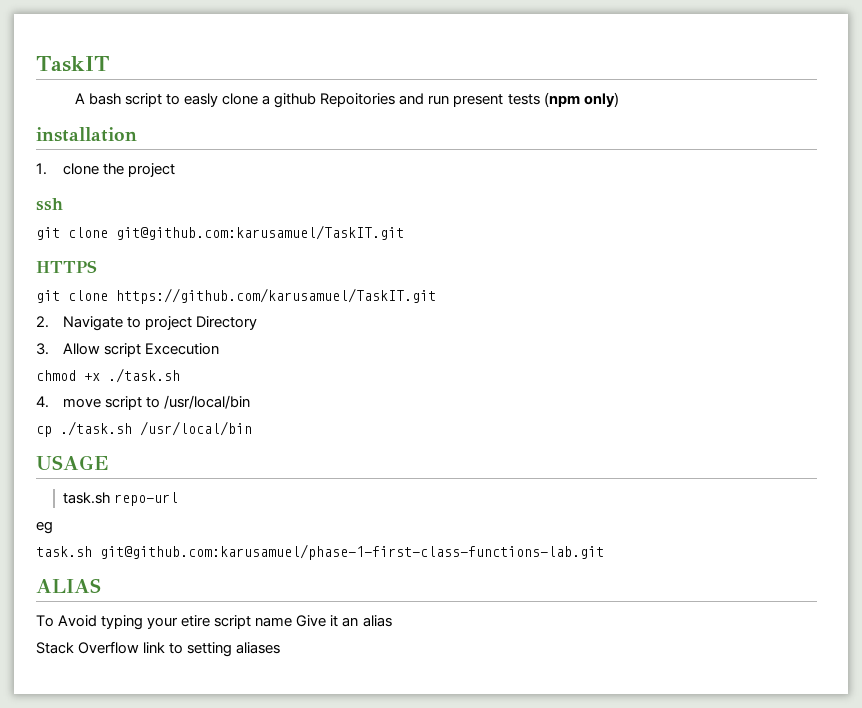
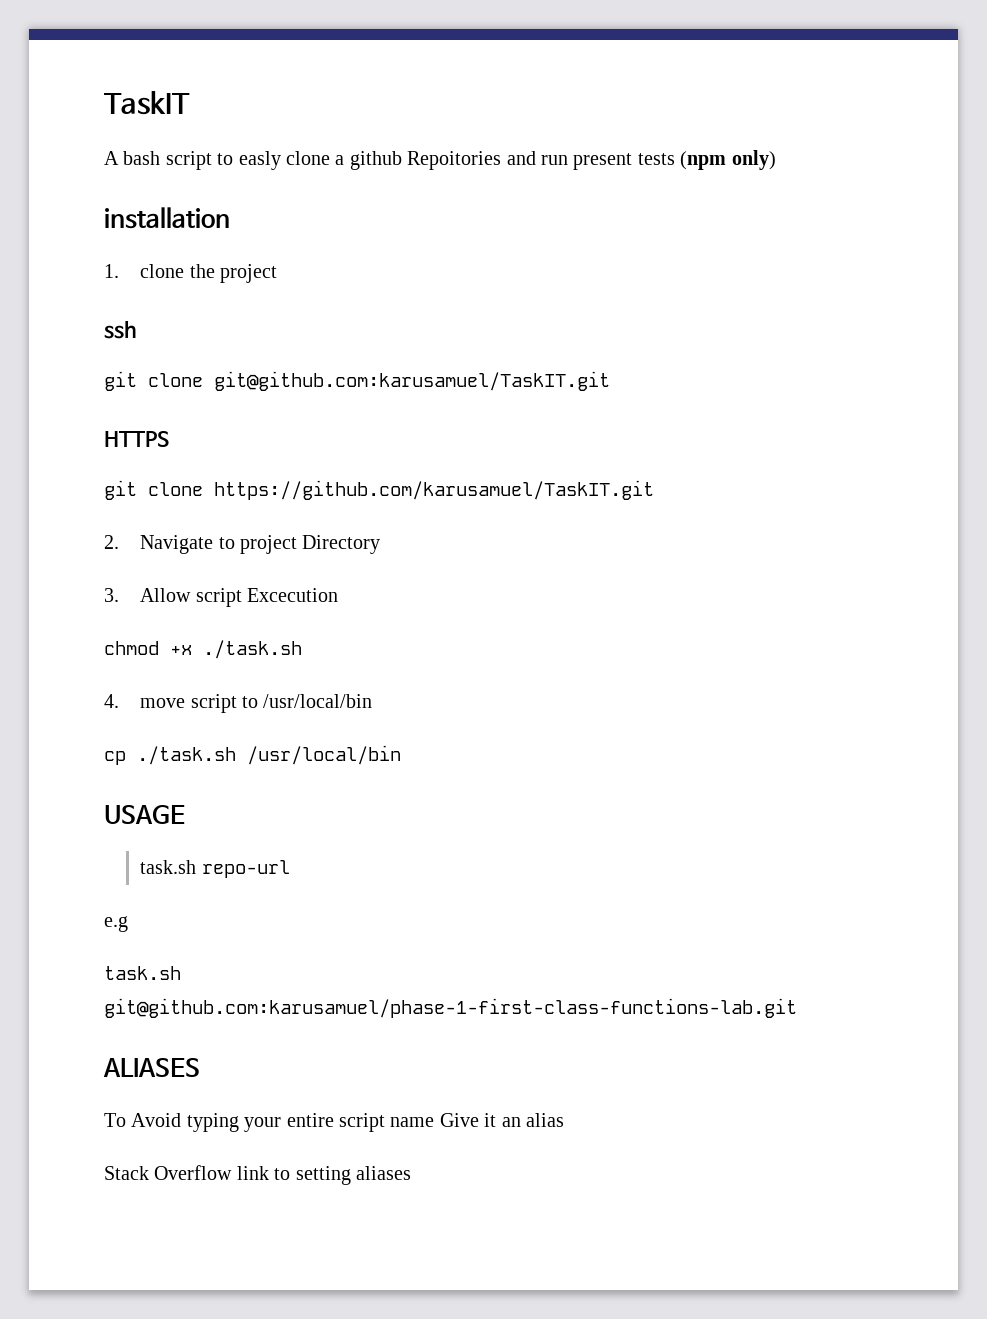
- eg
+ e.g
- ALIAS
+ ALIASES
- To Avoid typing your etire script name Give it an alias
+ To Avoid typing your entire script name Give it an alias

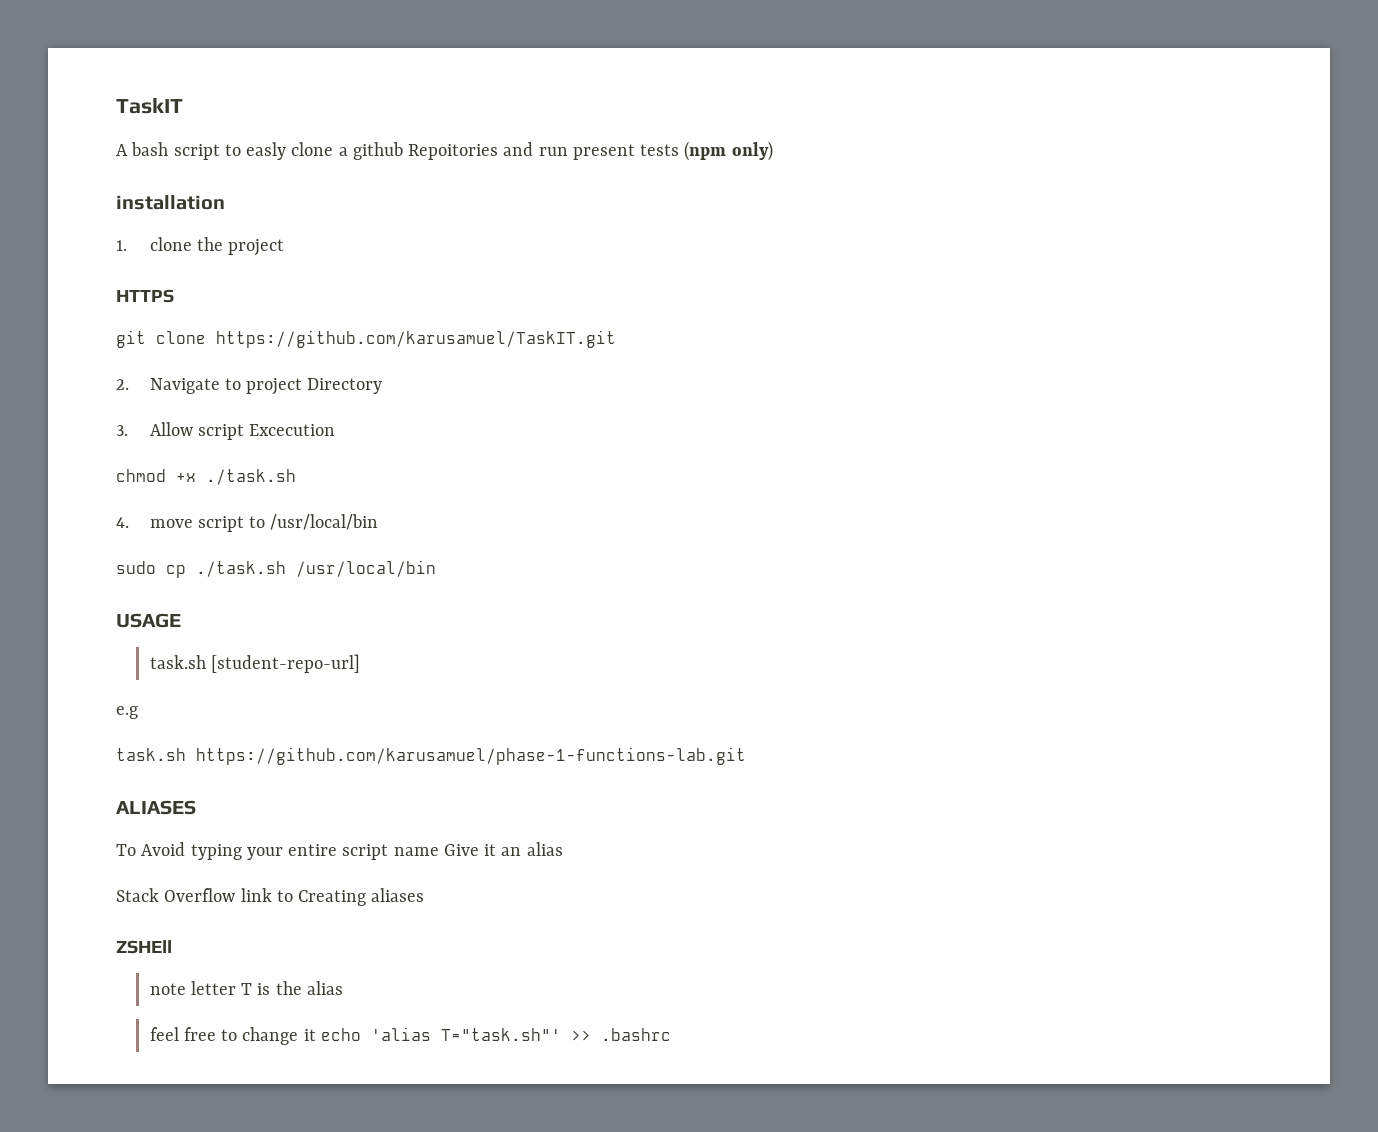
- ssh
- git clone git@github.com:karusamuel/TaskIT.git
- cp ./task.sh /usr/local/bin
+ sudo cp ./task.sh /usr/local/bin
- task.sh repo-url
+ task.sh [student-repo-url]
- task.sh git@github.com:karusamuel/phase-1-first-class-functions-lab.git
+ task.sh https://github.com/karusamuel/phase-1-functions-lab.git
- Stack Overflow link to setting aliases
+ Stack Overflow link to Creating aliases
+ ZSHEll
+ note letter T is the alias
+ feel free to change it echo 'alias T="task.sh"' >> .bashrc

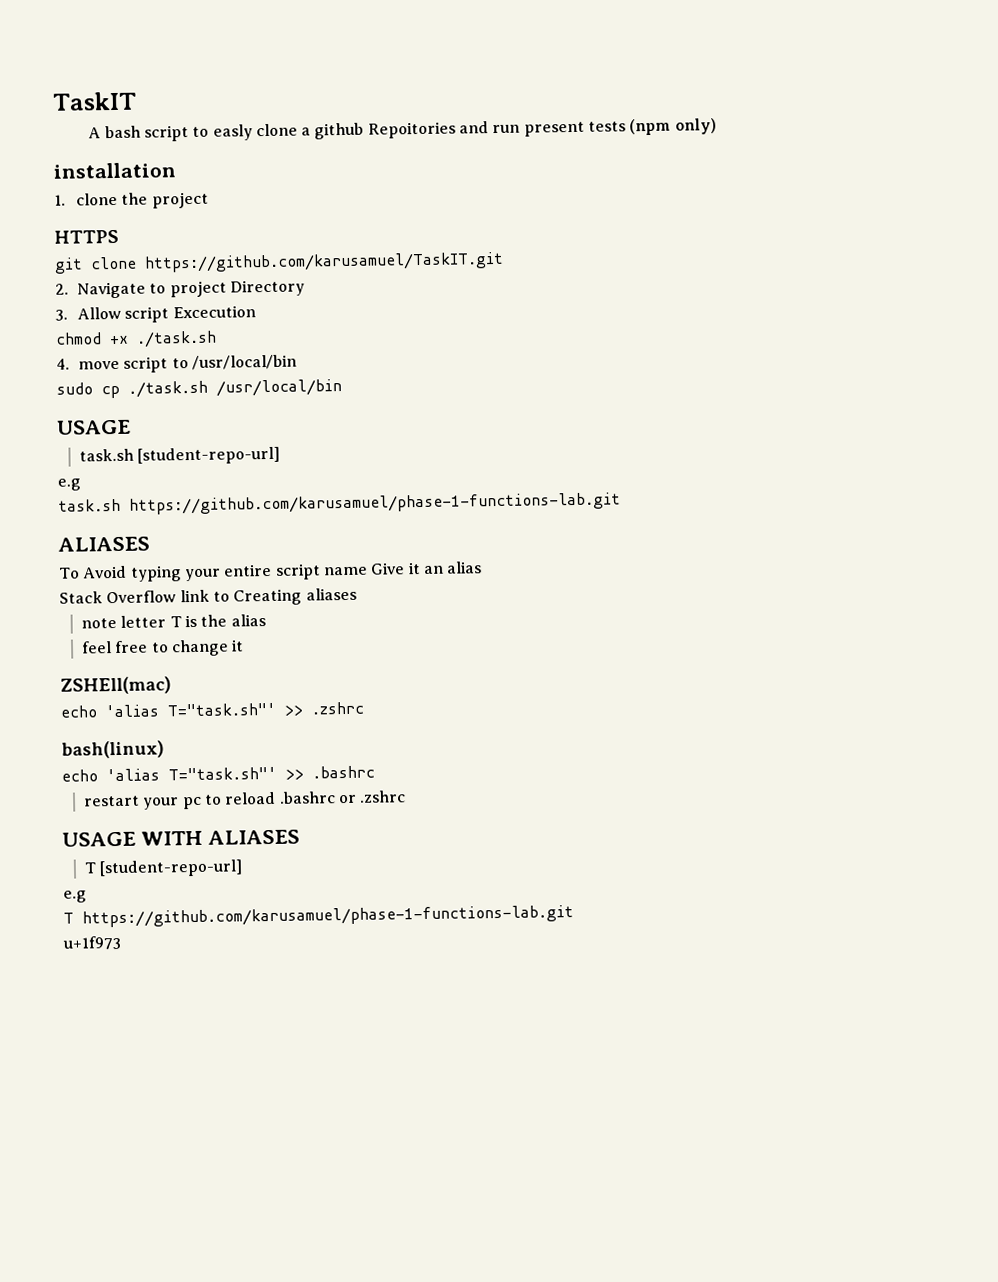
- ZSHEll
- feel free to change it echo 'alias T="task.sh"' >> .bashrc
+ feel free to change it
+ ZSHEll(mac)
+ echo 'alias T="task.sh"' >> .zshrc
+ bash(linux)
+ echo 'alias T="task.sh"' >> .bashrc
+ restart your pc to reload .bashrc or .zshrc
+ USAGE WITH ALIASES
+ T [student-repo-url]
+ e.g
+ T https://github.com/karusamuel/phase-1-functions-lab.git
+ u+1f973

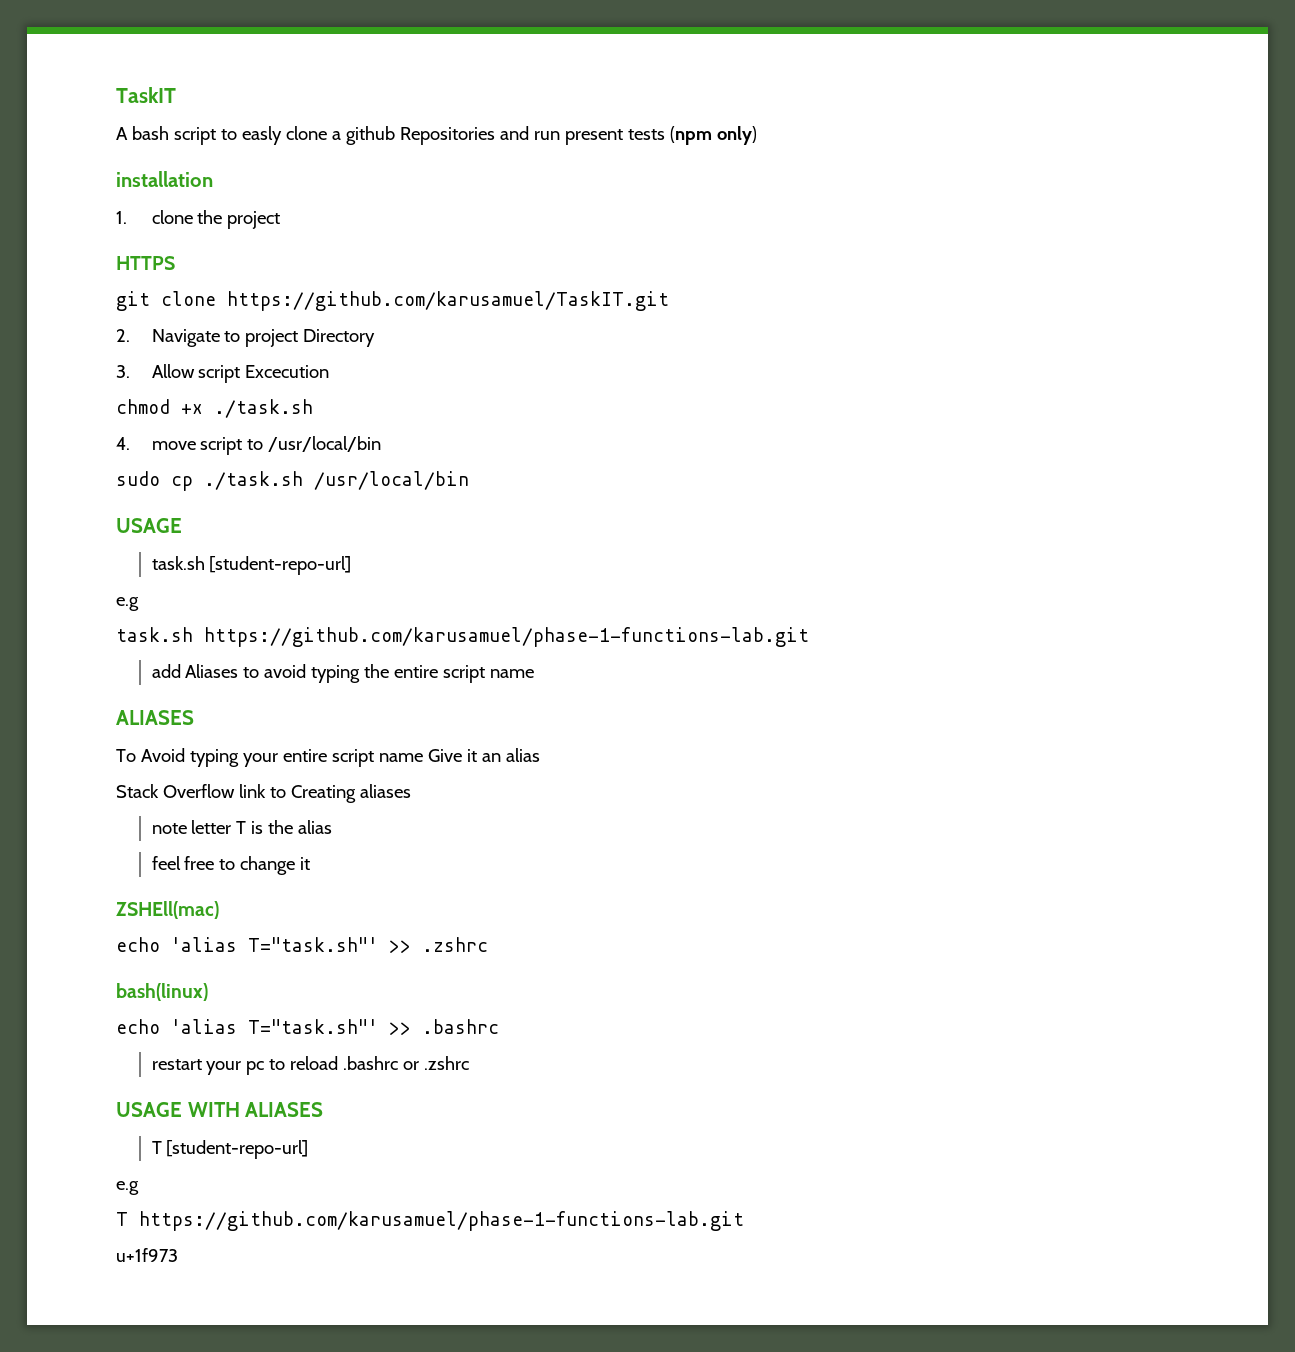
- A bash script to easly clone a github Repoitories and run present tests (npm only)
+ A bash script to easly clone a github Repositories and run present tests (npm only)
+ add Aliases to avoid typing the entire script name

